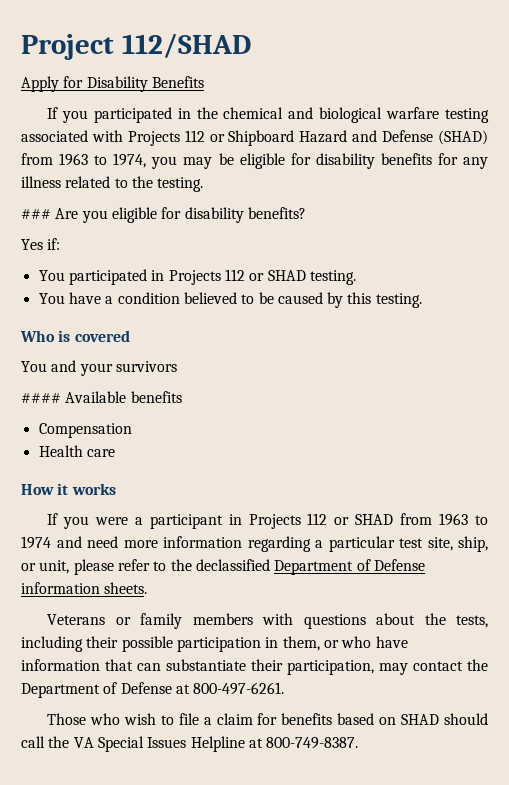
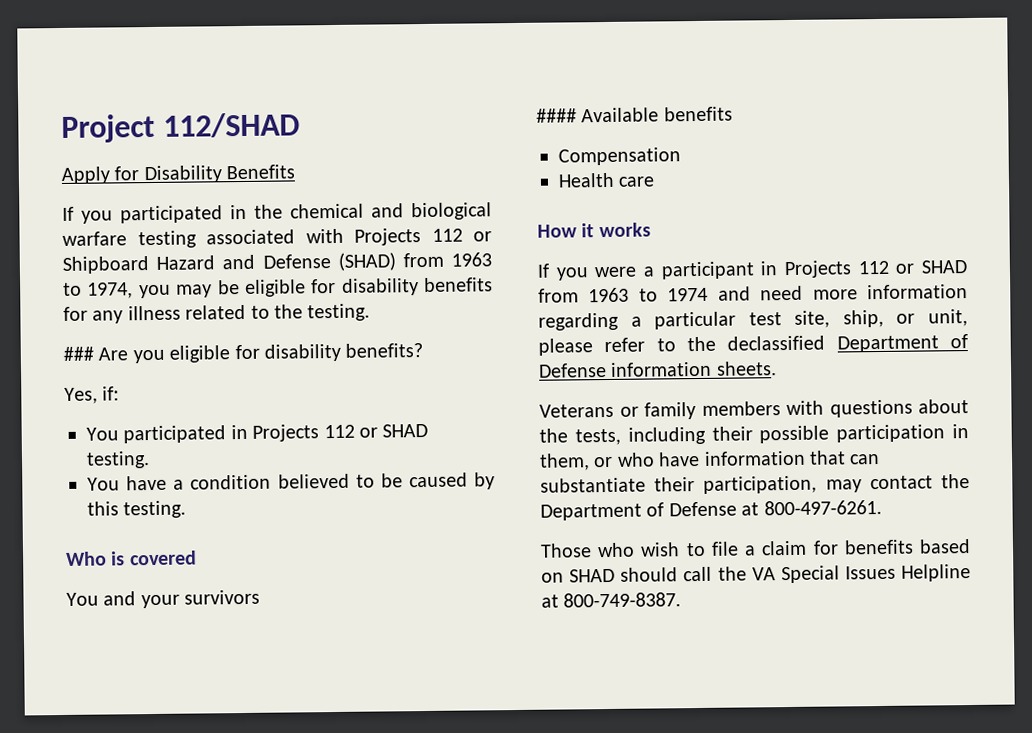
- Yes if:
+ Yes, if:

